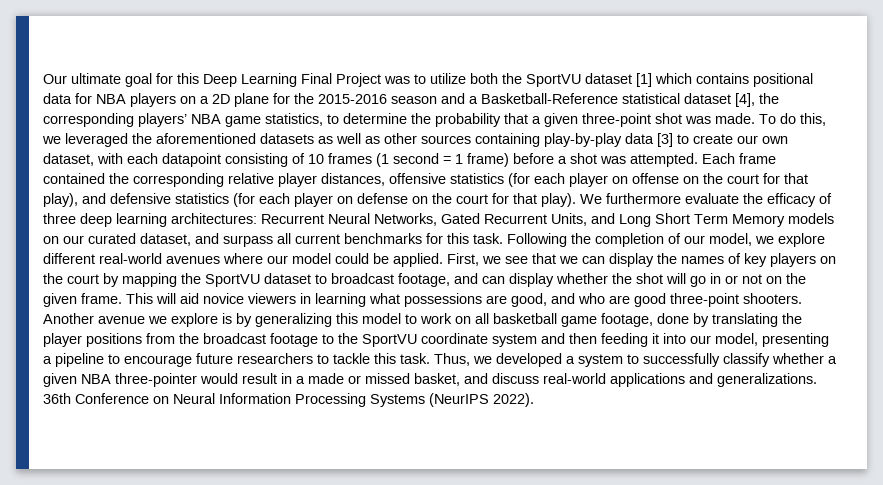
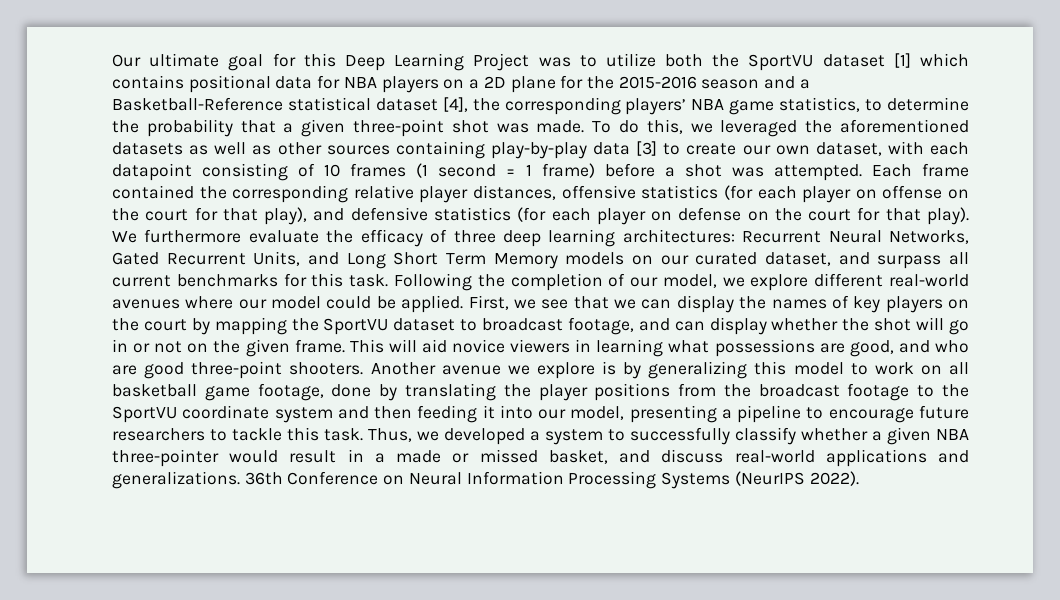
- Our ultimate goal for this Deep Learning Final Project was to utilize both the SportVU dataset [1] which contains positional data for NBA players on a 2D plane for the 2015-2016 season and a Basketball-Reference statistical dataset [4], the corresponding players’ NBA game statistics, to determine the probability that a given three-point shot was made.
+ Our ultimate goal for this Deep Learning Project was to utilize both the SportVU dataset [1] which contains positional data for NBA players on a 2D plane for the 2015-2016 season and a Basketball-Reference statistical dataset [4], the corresponding players’ NBA game statistics, to determine the probability that a given three-point shot was made.

